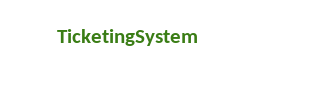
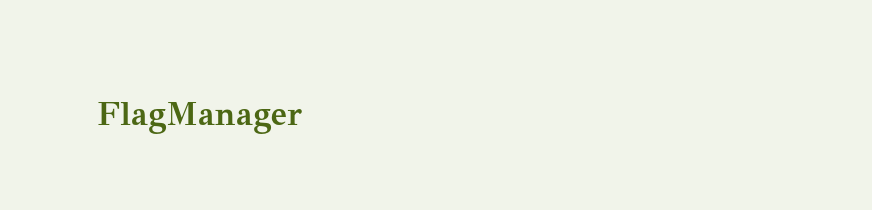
- TicketingSystem
+ FlagManager

